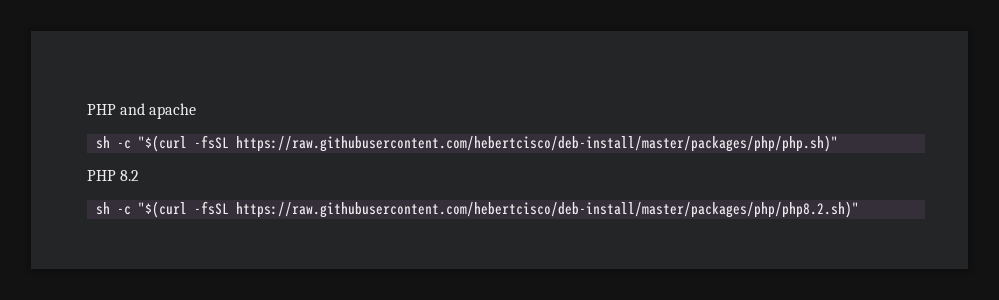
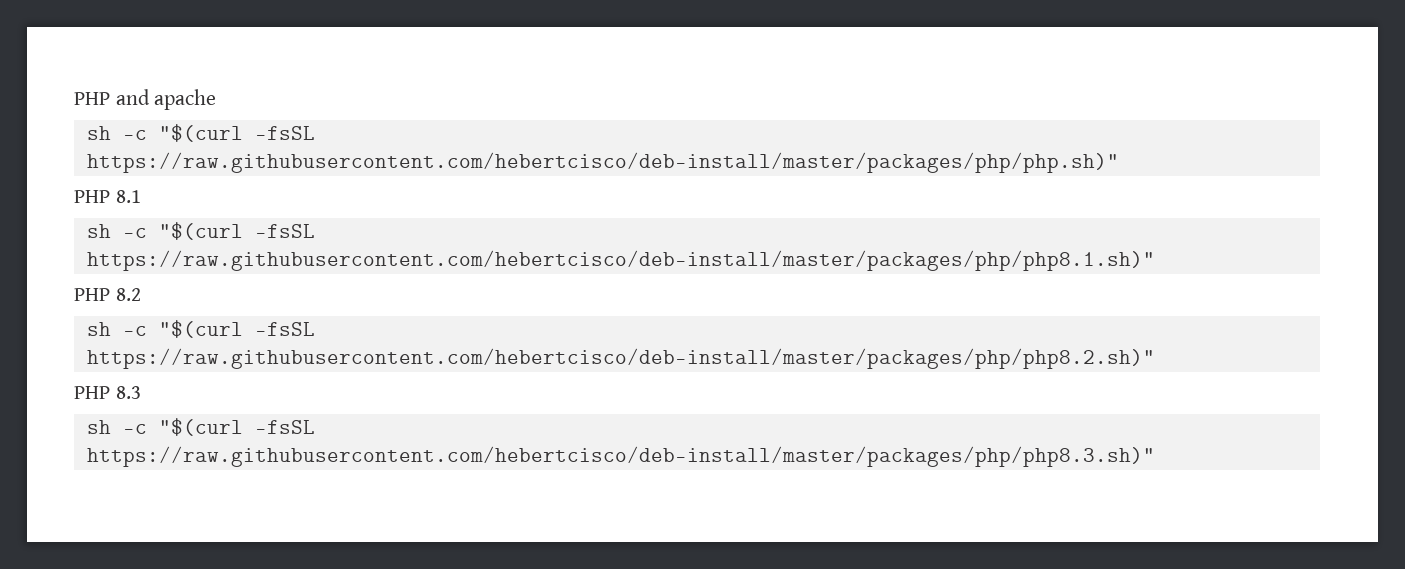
+ PHP 8.1
+ sh -c "$(curl -fsSL https://raw.githubusercontent.com/hebertcisco/deb-install/master/packages/php/php8.1.sh)"
+ PHP 8.3
+ sh -c "$(curl -fsSL https://raw.githubusercontent.com/hebertcisco/deb-install/master/packages/php/php8.3.sh)"

